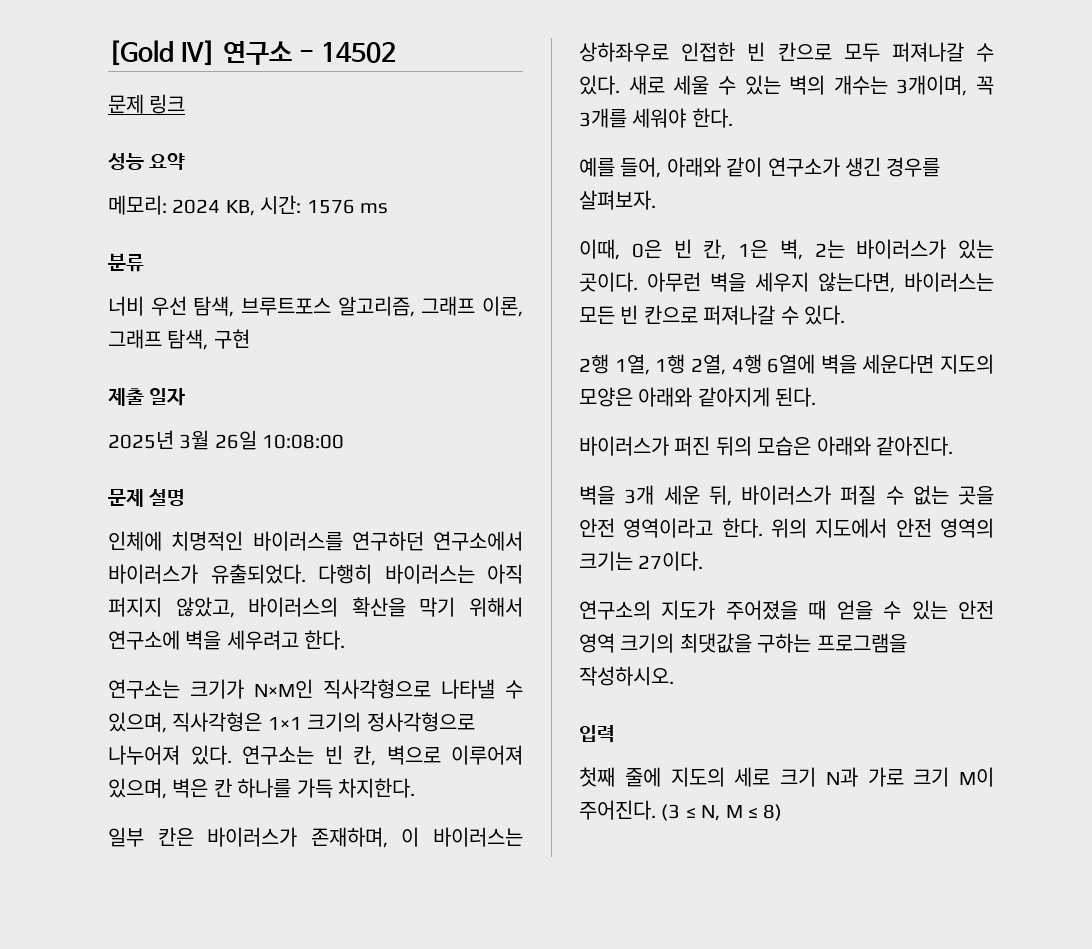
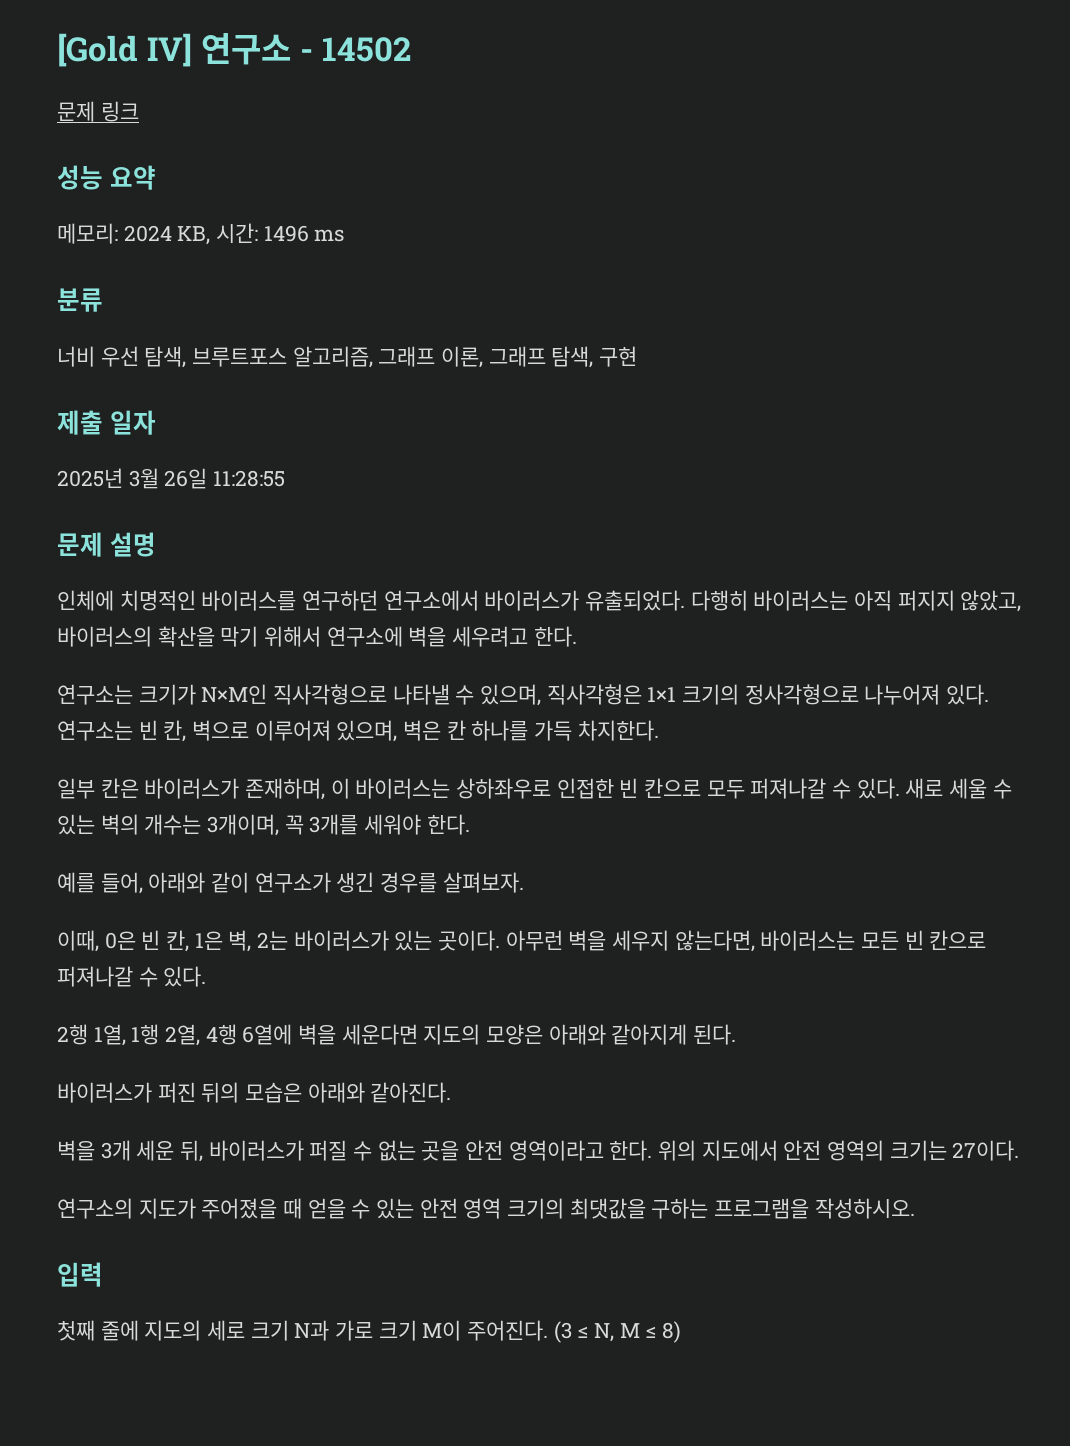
- 메모리: 2024 KB, 시간: 1576 ms
+ 메모리: 2024 KB, 시간: 1496 ms
- 2025년 3월 26일 10:08:00
+ 2025년 3월 26일 11:28:55

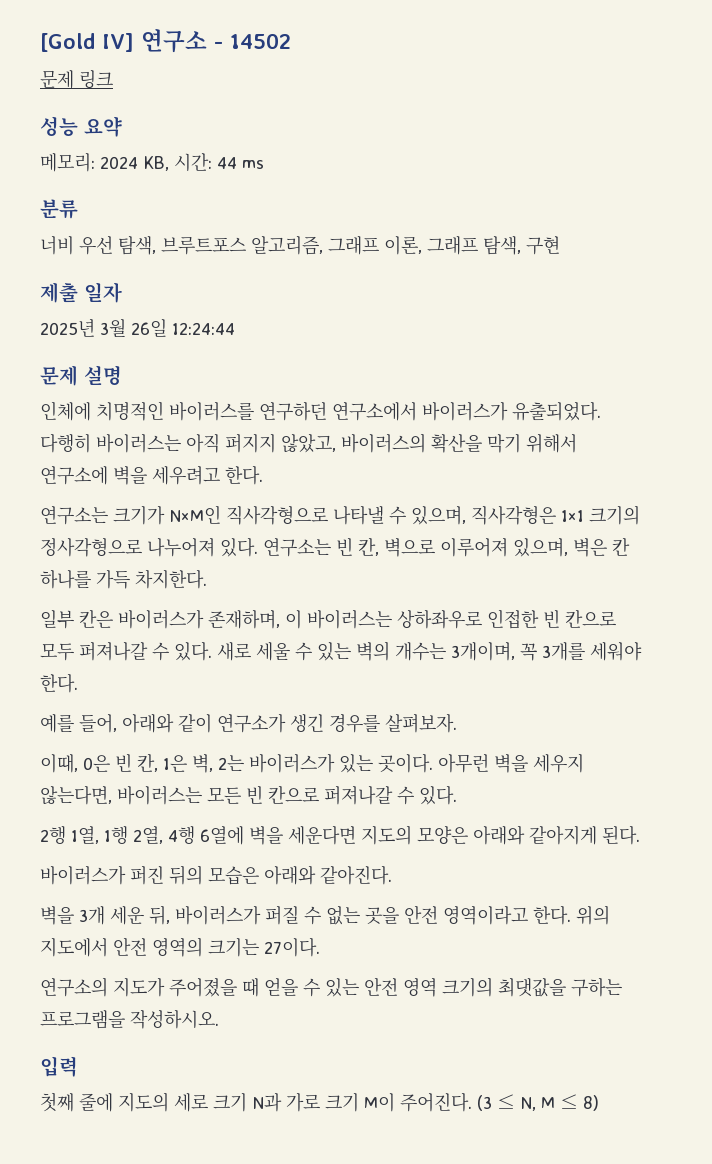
- 메모리: 2024 KB, 시간: 1496 ms
+ 메모리: 2024 KB, 시간: 44 ms
- 2025년 3월 26일 11:28:55
+ 2025년 3월 26일 12:24:44

